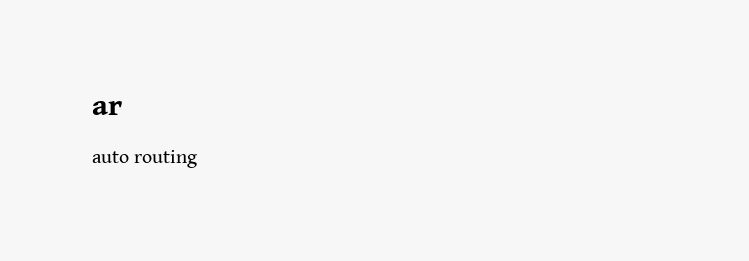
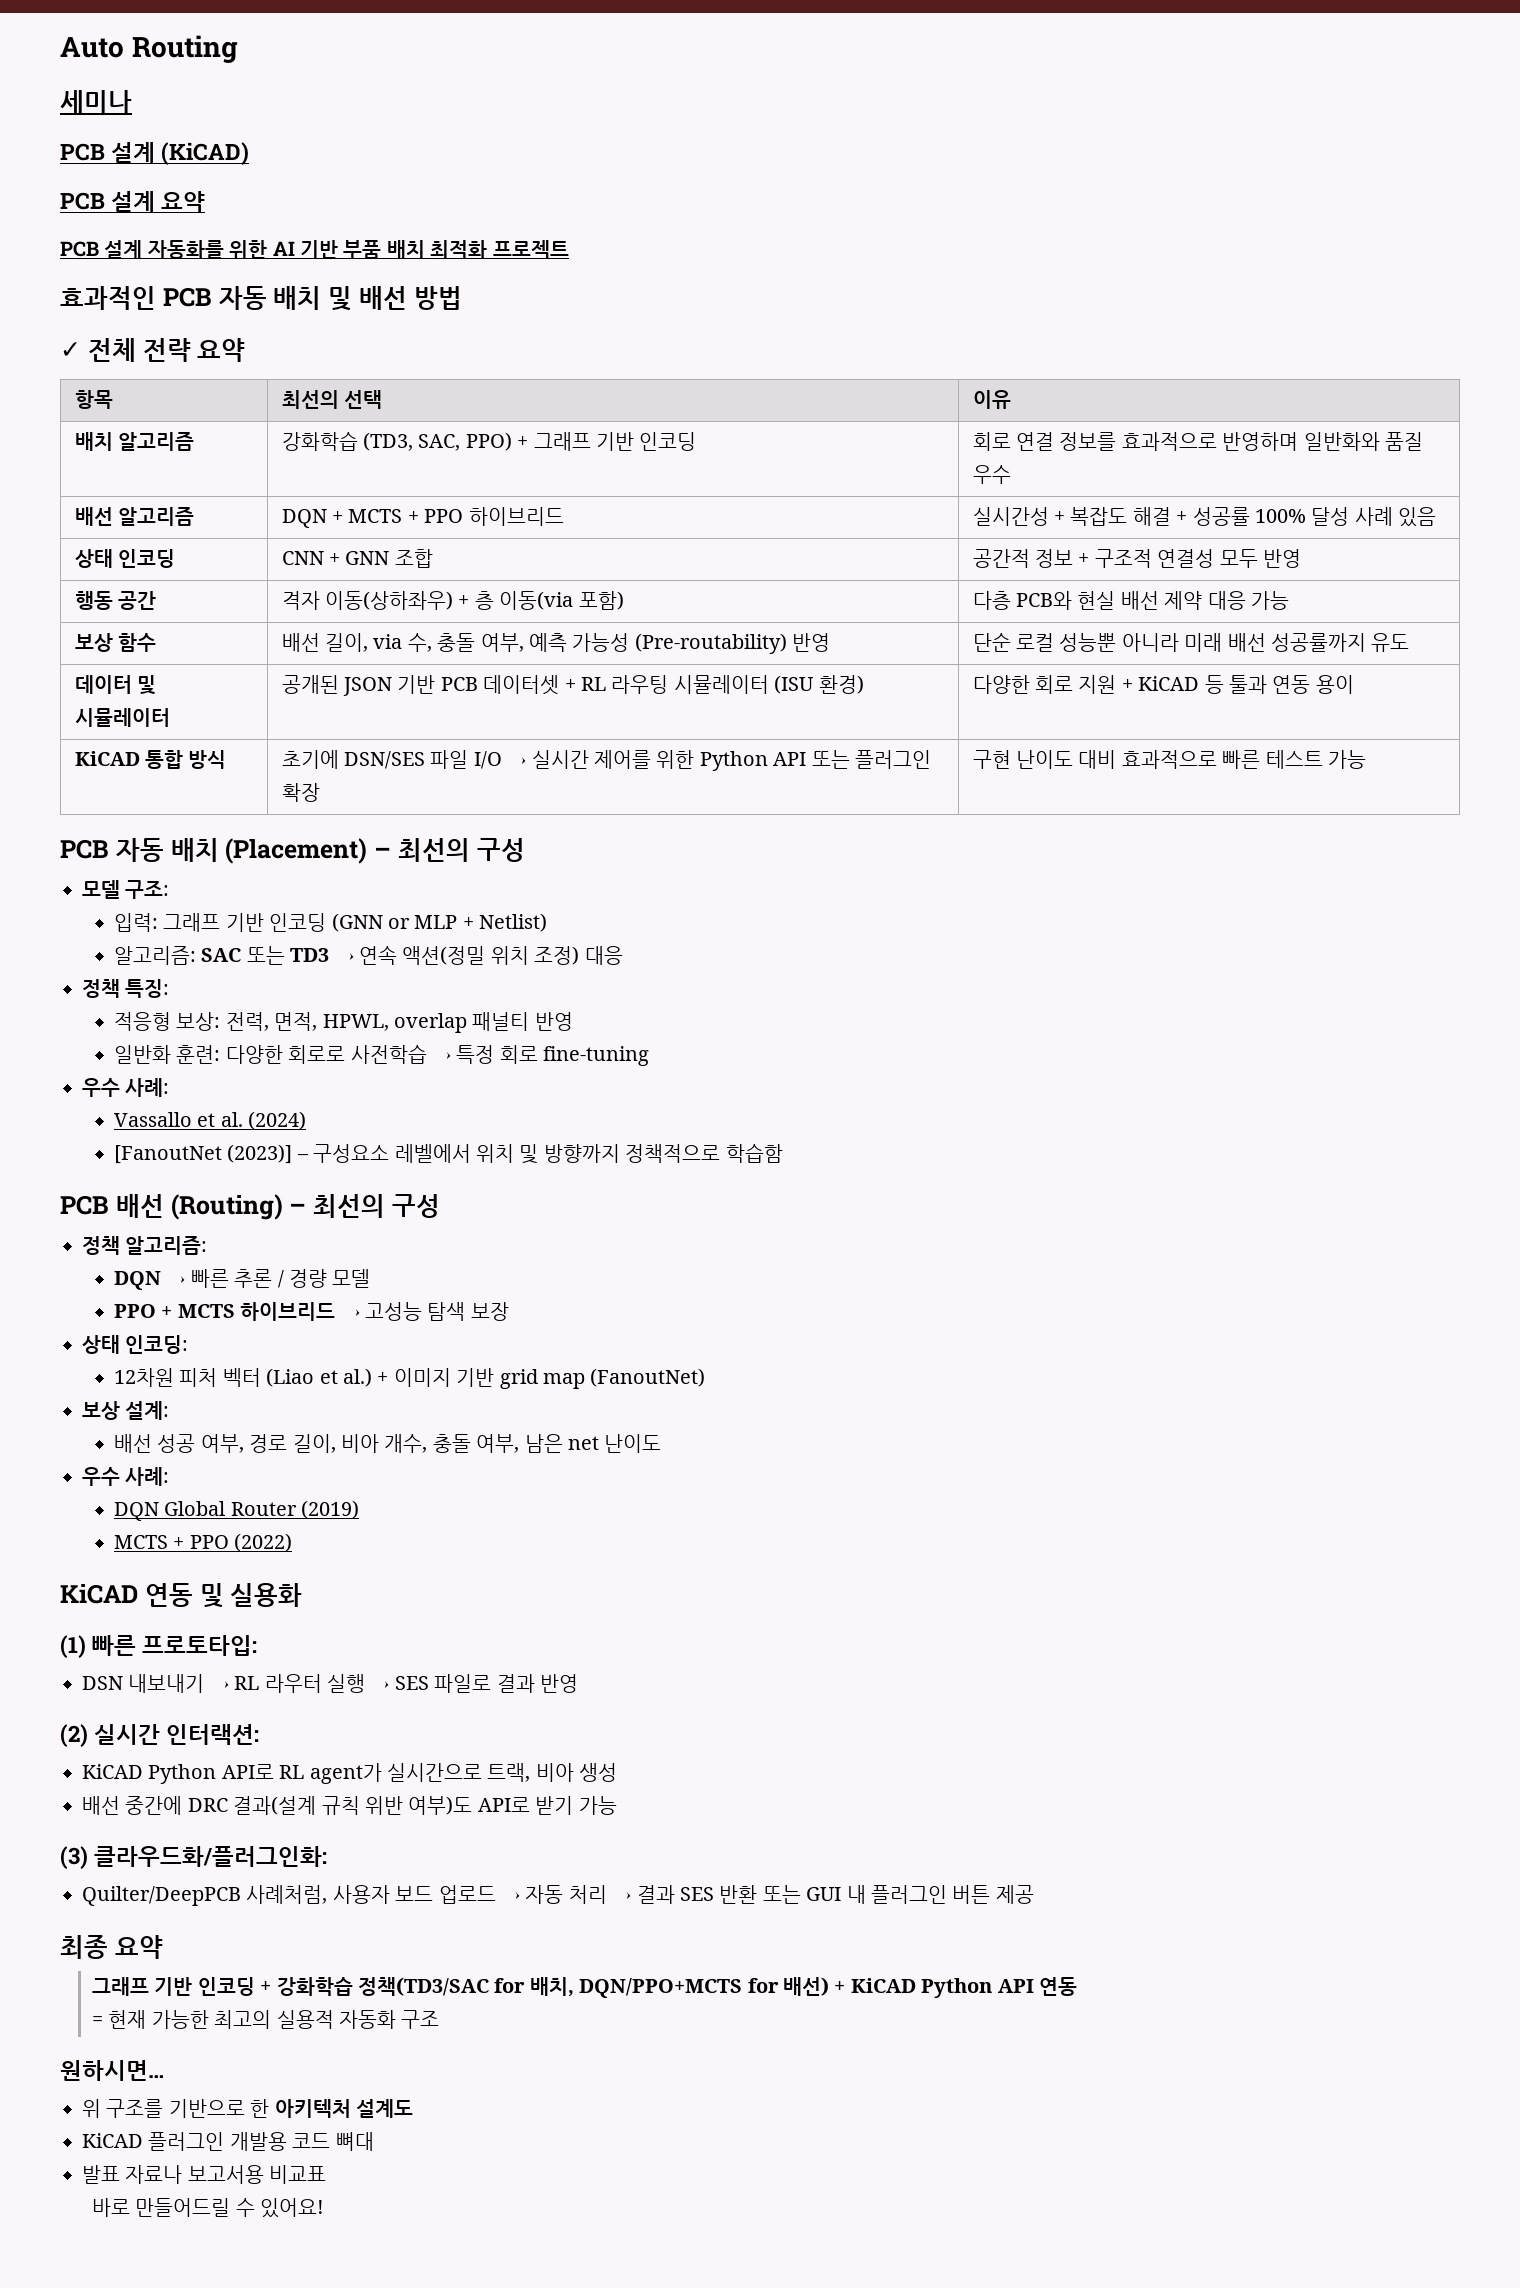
- ar
- auto routing
+ Auto Routing
+ 세미나
+ PCB 설계 (KiCAD)
+ PCB 설계 요약
+ PCB 설계 자동화를 위한 AI 기반 부품 배치 최적화 프로젝트
+ 효과적인 PCB 자동 배치 및 배선 방법
+ ✓ 전체 전략 요약
+ 항목 | 최선의 선택 | 이유
+ 배치 알고리즘 | 강화학습 (TD3, SAC, PPO) + 그래프 기반 인코딩 | 회로 연결 정보를 효과적으로 반영하며 일반화와 품질 우수
+ 배선 알고리즘 | DQN + MCTS + PPO 하이브리드 | 실시간성 + 복잡도 해결 + 성공률 100% 달성 사례 있음
+ 상태 인코딩 | CNN + GNN 조합 | 공간적 정보 + 구조적 연결성 모두 반영
+ 행동 공간 | 격자 이동(상하좌우) + 층 이동(via 포함) | 다층 PCB와 현실 배선 제약 대응 가능
+ 보상 함수 | 배선 길이, via 수, 충돌 여부, 예측 가능성 (Pre-routability) 반영 | 단순 로컬 성능뿐 아니라 미래 배선 성공률까지 유도
+ 데이터 및 시뮬레이터 | 공개된 JSON 기반 PCB 데이터셋 + RL 라우팅 시뮬레이터 (ISU 환경) | 다양한 회로 지원 + KiCAD 등 툴과 연동 용이
+ KiCAD 통합 방식 | 초기에 DSN/SES 파일 I/O → 실시간 제어를 위한 Python API 또는 플러그인 확장 | 구현 난이도 대비 효과적으로 빠른 테스트 가능
+ PCB 자동 배치 (Placement) – 최선의 구성
+ 모델 구조:
+ 입력: 그래프 기반 인코딩 (GNN or MLP + Netlist)
+ 알고리즘: SAC 또는 TD3 → 연속 액션(정밀 위치 조정) 대응
+ 정책 특징:
+ 적응형 보상: 전력, 면적, HPWL, overlap 패널티 반영
+ 일반화 훈련: 다양한 회로로 사전학습 → 특정 회로 fine-tuning
+ 우수 사례:
+ Vassallo et al. (2024)
+ [FanoutNet (2023)] – 구성요소 레벨에서 위치 및 방향까지 정책적으로 학습함
+ PCB 배선 (Routing) – 최선의 구성
+ 정책 알고리즘:
+ DQN → 빠른 추론 / 경량 모델
+ PPO + MCTS 하이브리드 → 고성능 탐색 보장
+ 상태 인코딩:
+ 12차원 피처 벡터 (Liao et al.) + 이미지 기반 grid map (FanoutNet)
+ 보상 설계:
+ 배선 성공 여부, 경로 길이, 비아 개수, 충돌 여부, 남은 net 난이도
+ 우수 사례:
+ DQN Global Router (2019)
+ MCTS + PPO (2022)
+ KiCAD 연동 및 실용화
+ (1) 빠른 프로토타입:
+ DSN 내보내기 → RL 라우터 실행 → SES 파일로 결과 반영
+ (2) 실시간 인터랙션:
+ KiCAD Python API로 RL agent가 실시간으로 트랙, 비아 생성
+ 배선 중간에 DRC 결과(설계 규칙 위반 여부)도 API로 받기 가능
+ (3) 클라우드화/플러그인화:
+ Quilter/DeepPCB 사례처럼, 사용자 보드 업로드 → 자동 처리 → 결과 SES 반환 또는 GUI 내 플러그인 버튼 제공
+ 최종 요약
+ 그래프 기반 인코딩 + 강화학습 정책(TD3/SAC for 배치, DQN/PPO+MCTS for 배선) + KiCAD Python API 연동
+ = 현재 가능한 최고의 실용적 자동화 구조
+ 원하시면…
+ 위 구조를 기반으로 한 아키텍처 설계도
+ KiCAD 플러그인 개발용 코드 뼈대
+ 발표 자료나 보고서용 비교표
+ 바로 만들어드릴 수 있어요!

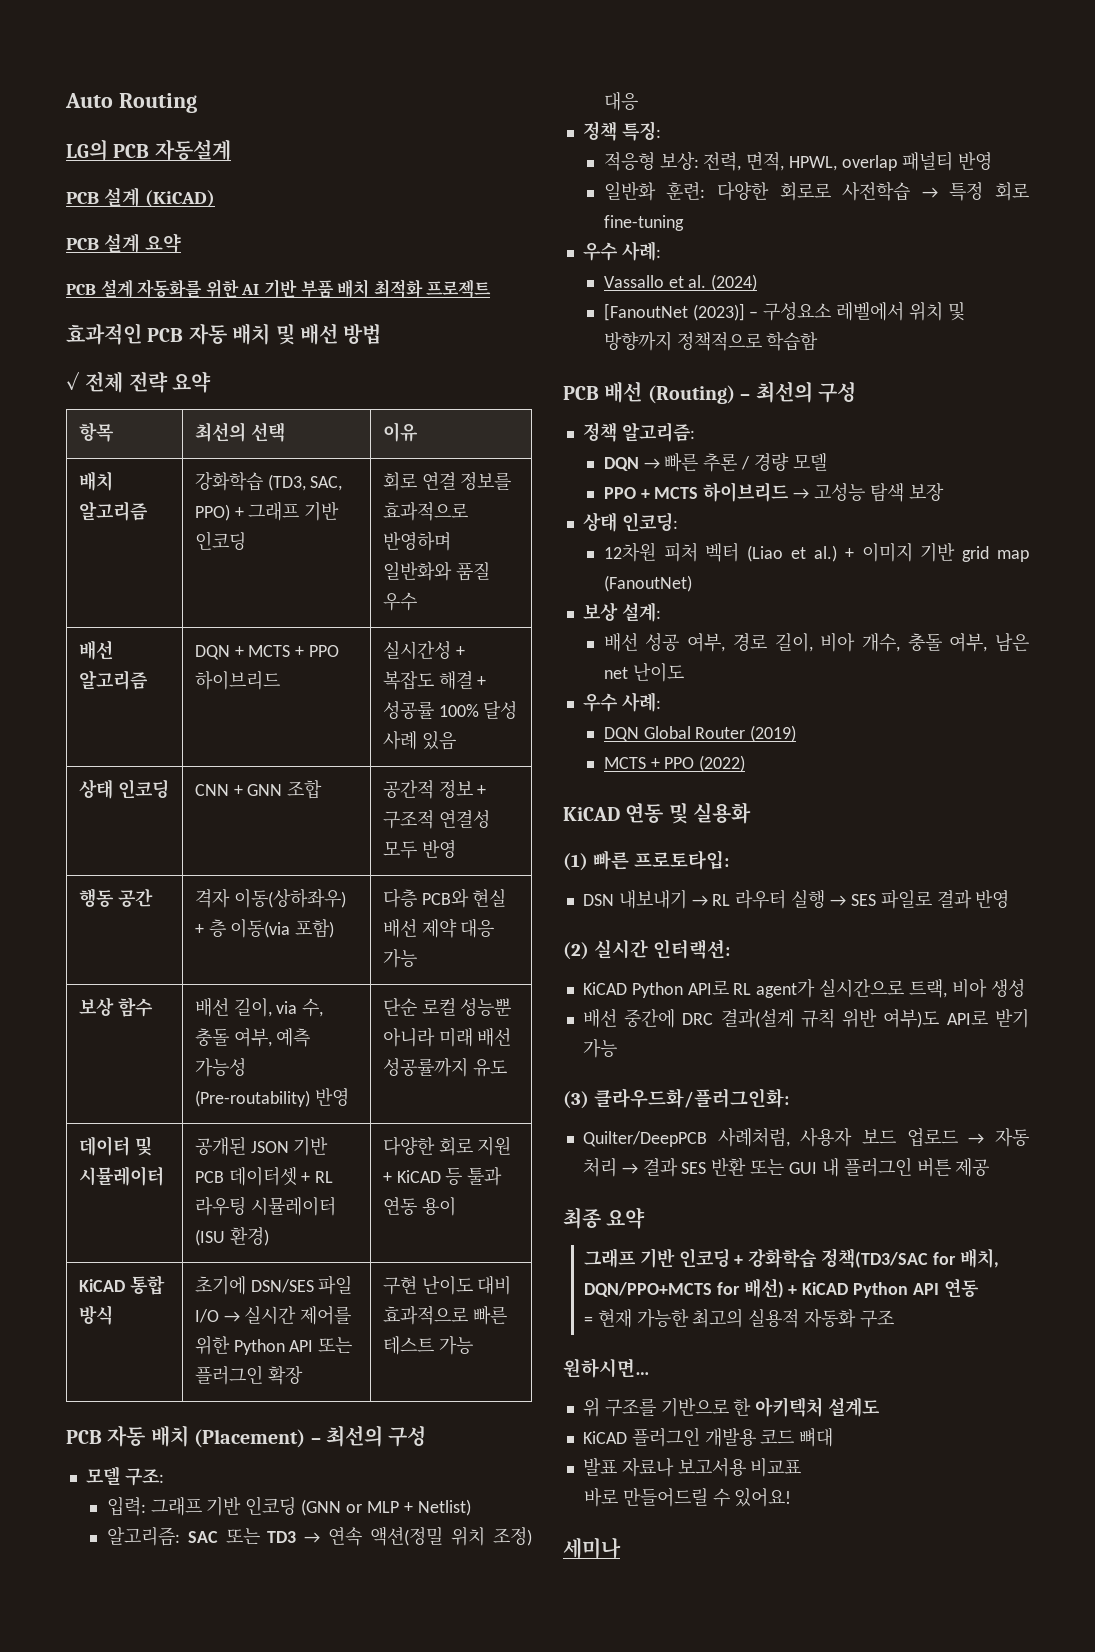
- 세미나
+ LG의 PCB 자동설계
+ 세미나

